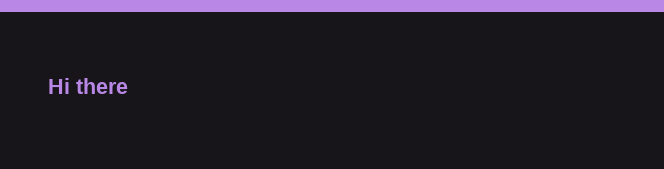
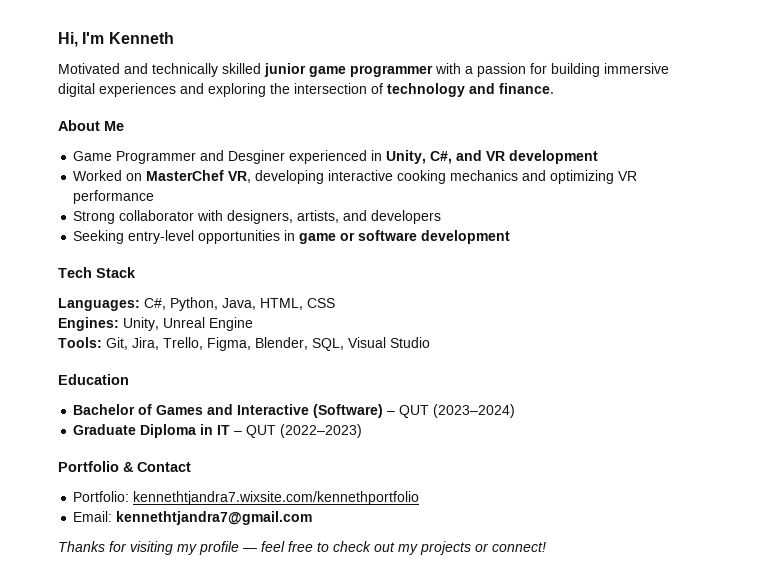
- Hi there
+ Hi, I'm Kenneth
+ Motivated and technically skilled junior game programmer with a passion for building immersive digital experiences and exploring the intersection of technology and finance.
+ About Me
+ Game Programmer and Desginer experienced in Unity, C#, and VR development
+ Worked on MasterChef VR, developing interactive cooking mechanics and optimizing VR performance
+ Strong collaborator with designers, artists, and developers
+ Seeking entry-level opportunities in game or software development
+ Tech Stack
+ Languages: C#, Python, Java, HTML, CSS
+ Engines: Unity, Unreal Engine
+ Tools: Git, Jira, Trello, Figma, Blender, SQL, Visual Studio
+ Education
+ Bachelor of Games and Interactive (Software) – QUT (2023–2024)
+ Graduate Diploma in IT – QUT (2022–2023)
+ Portfolio & Contact
+ Portfolio: kennethtjandra7.wixsite.com/kennethportfolio
+ Email: kennethtjandra7@gmail.com
+ Thanks for visiting my profile — feel free to check out my projects or connect!

